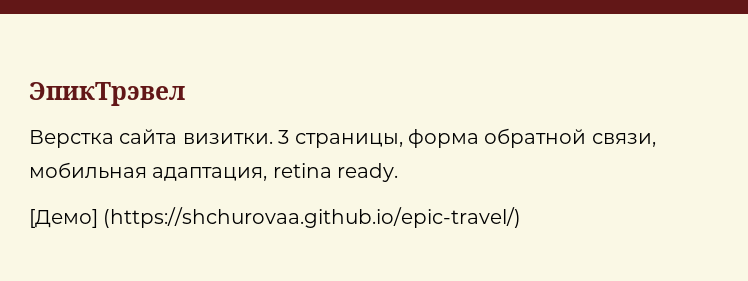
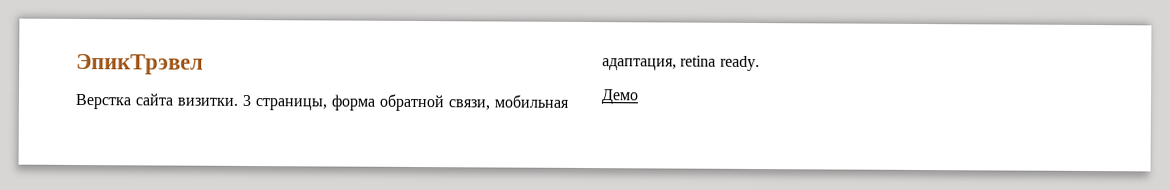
- [Демо] (https://shchurovaa.github.io/epic-travel/)
+ Демо

